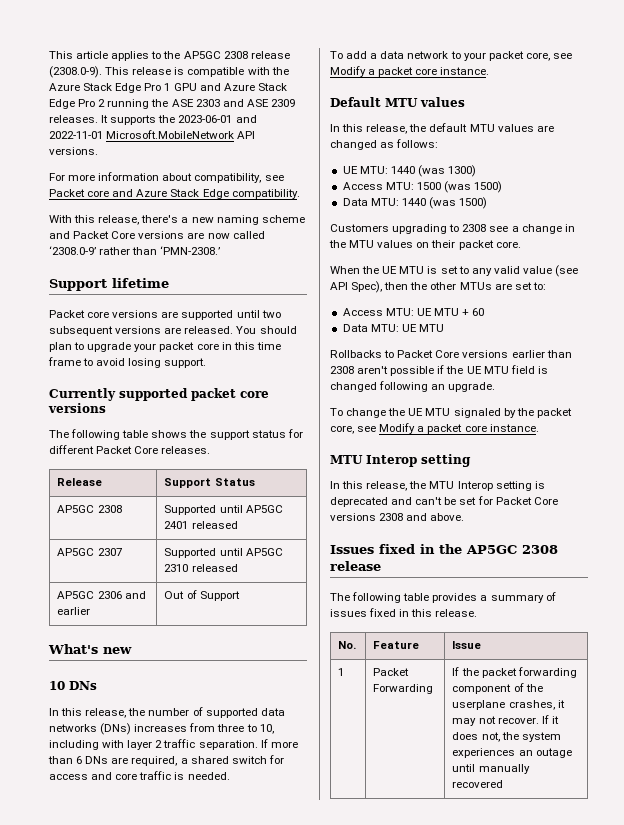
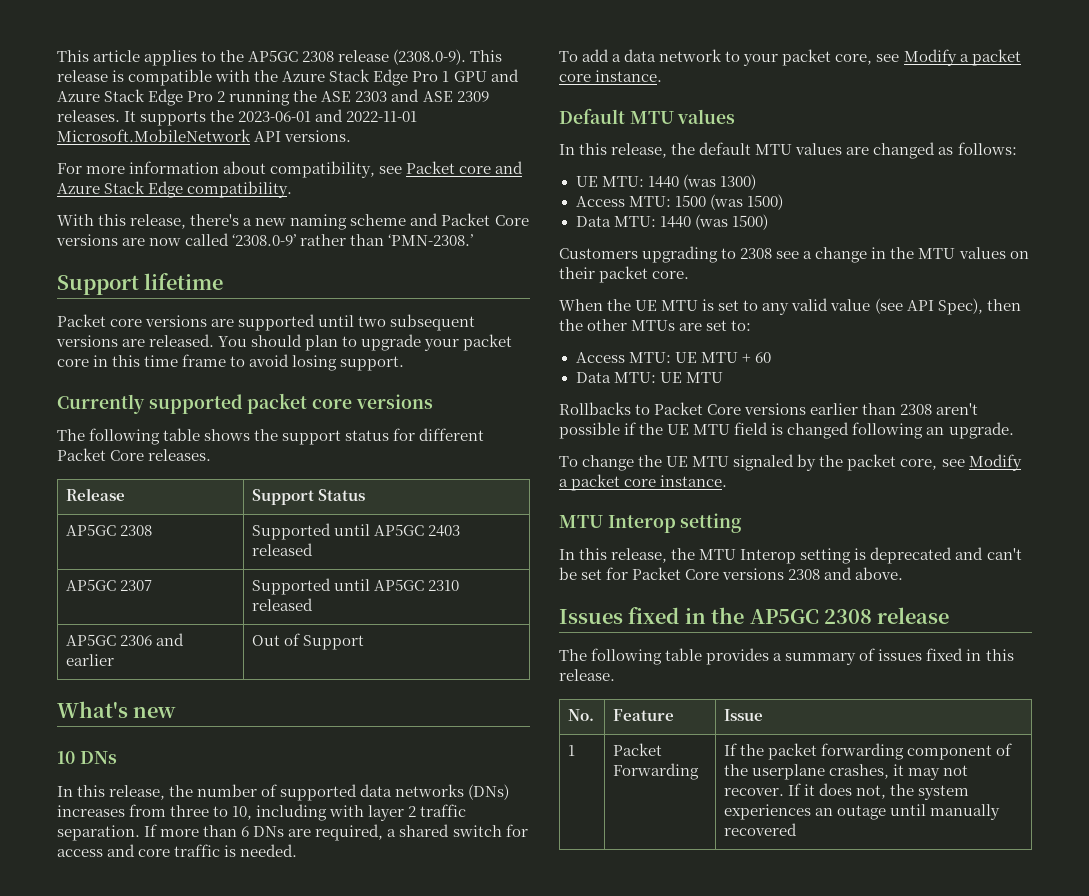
- AP5GC 2308 | Supported until AP5GC 2401 released
+ AP5GC 2308 | Supported until AP5GC 2403 released

